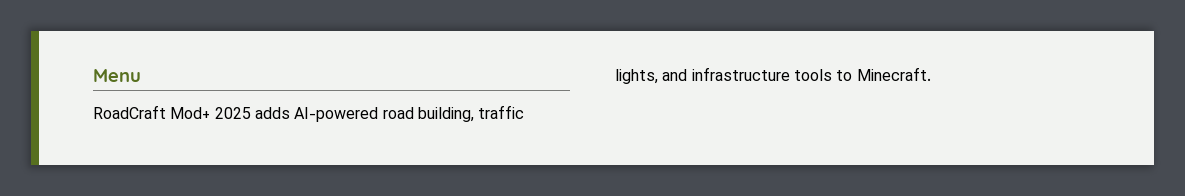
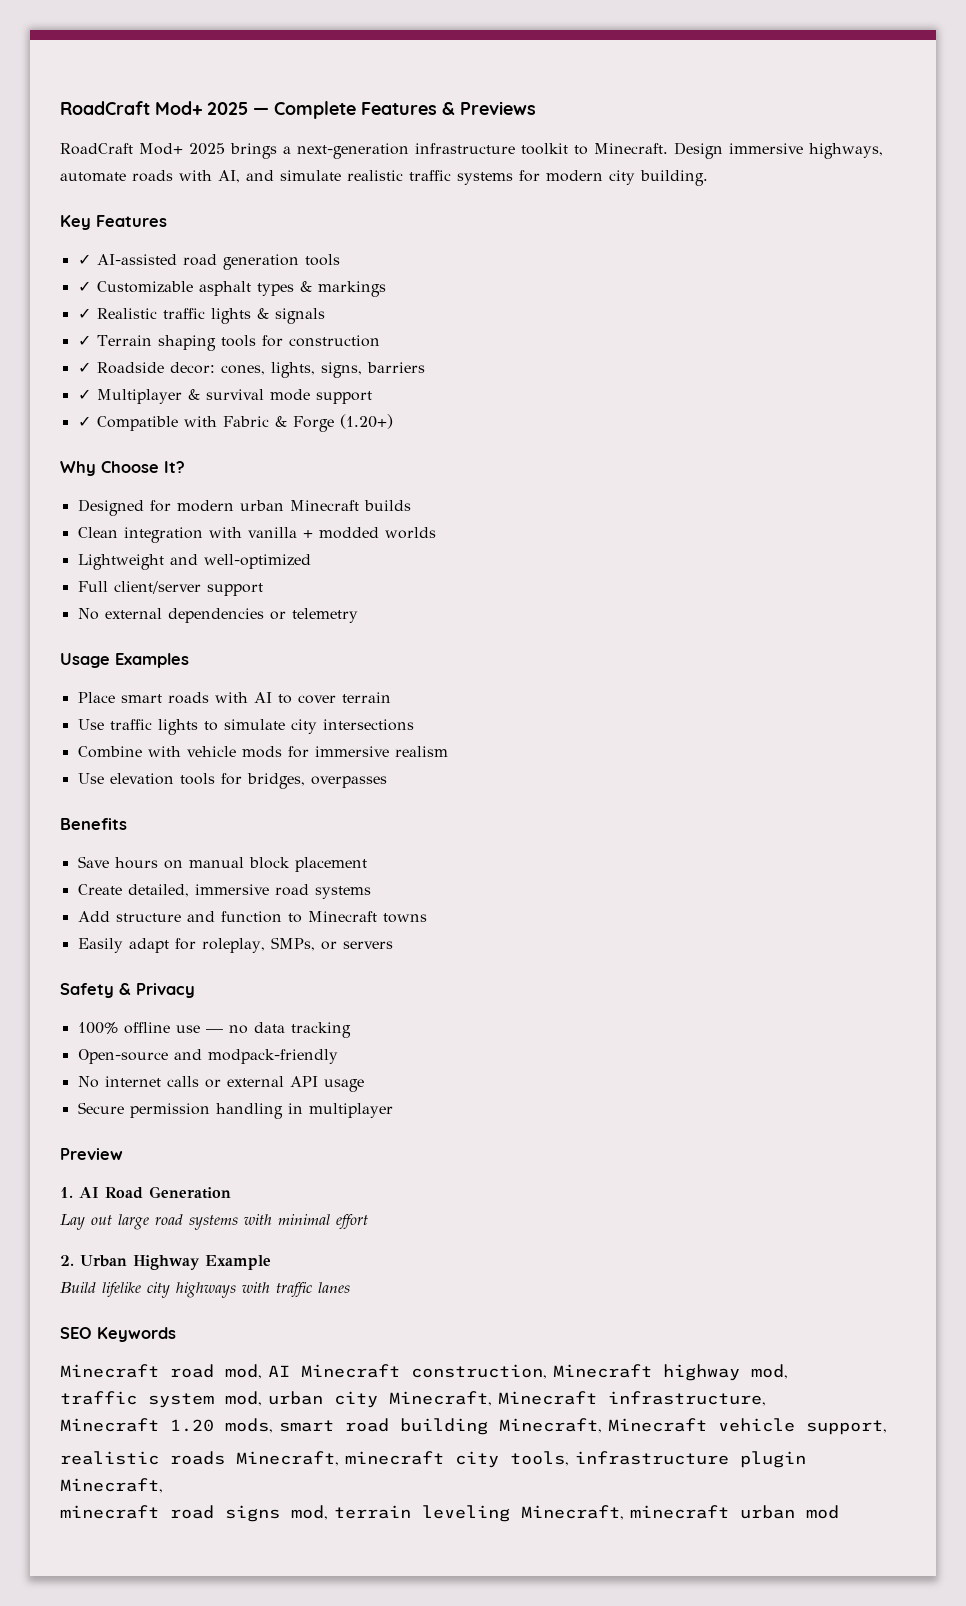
- Menu
- RoadCraft Mod+ 2025 adds AI-powered road building, traffic lights, and infrastructure tools to Minecraft.
+ RoadCraft Mod+ 2025 — Complete Features & Previews
+ RoadCraft Mod+ 2025 brings a next-generation infrastructure toolkit to Minecraft. Design immersive highways, automate roads with AI, and simulate realistic traffic systems for modern city building.
+ Key Features
+ ✓ AI-assisted road generation tools
+ ✓ Customizable asphalt types & markings
+ ✓ Realistic traffic lights & signals
+ ✓ Terrain shaping tools for construction
+ ✓ Roadside decor: cones, lights, signs, barriers
+ ✓ Multiplayer & survival mode support
+ ✓ Compatible with Fabric & Forge (1.20+)
+ Why Choose It?
+ Designed for modern urban Minecraft builds
+ Clean integration with vanilla + modded worlds
+ Lightweight and well-optimized
+ Full client/server support
+ No external dependencies or telemetry
+ Usage Examples
+ Place smart roads with AI to cover terrain
+ Use traffic lights to simulate city intersections
+ Combine with vehicle mods for immersive realism
+ Use elevation tools for bridges, overpasses
+ Benefits
+ Save hours on manual block placement
+ Create detailed, immersive road systems
+ Add structure and function to Minecraft towns
+ Easily adapt for roleplay, SMPs, or servers
+ Safety & Privacy
+ 100% offline use — no data tracking
+ Open-source and modpack-friendly
+ No internet calls or external API usage
+ Secure permission handling in multiplayer
+ Preview
+ 1. AI Road Generation
+ Lay out large road systems with minimal effort
+ 2. Urban Highway Example
+ Build lifelike city highways with traffic lanes
+ SEO Keywords
+ Minecraft road mod, AI Minecraft construction, Minecraft highway mod,
+ traffic system mod, urban city Minecraft, Minecraft infrastructure,
+ Minecraft 1.20 mods, smart road building Minecraft, Minecraft vehicle support,
+ realistic roads Minecraft, minecraft city tools, infrastructure plugin Minecraft,
+ minecraft road signs mod, terrain leveling Minecraft, minecraft urban mod

